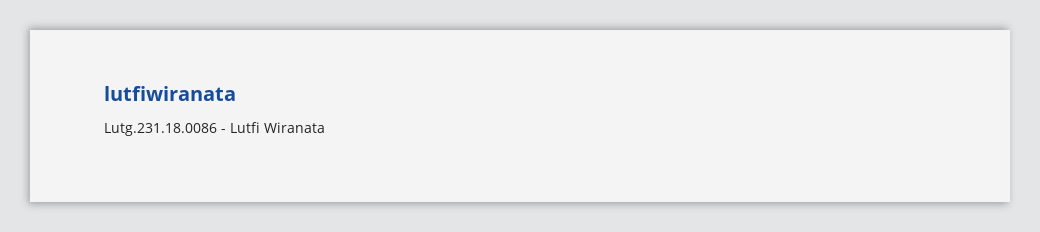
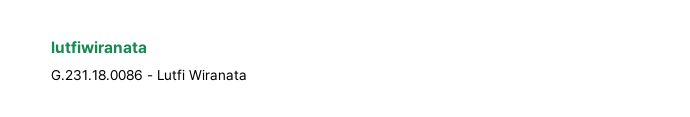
- Lutg.231.18.0086 - Lutfi Wiranata
+ G.231.18.0086 - Lutfi Wiranata

